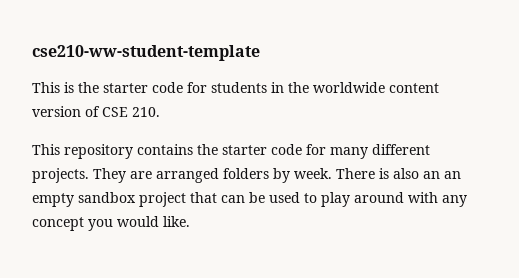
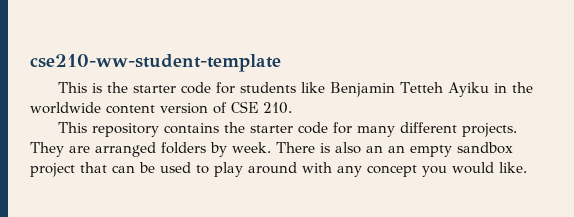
- This is the starter code for students in the worldwide content version of CSE 210.
+ This is the starter code for students like Benjamin Tetteh Ayiku in the worldwide content version of CSE 210.

